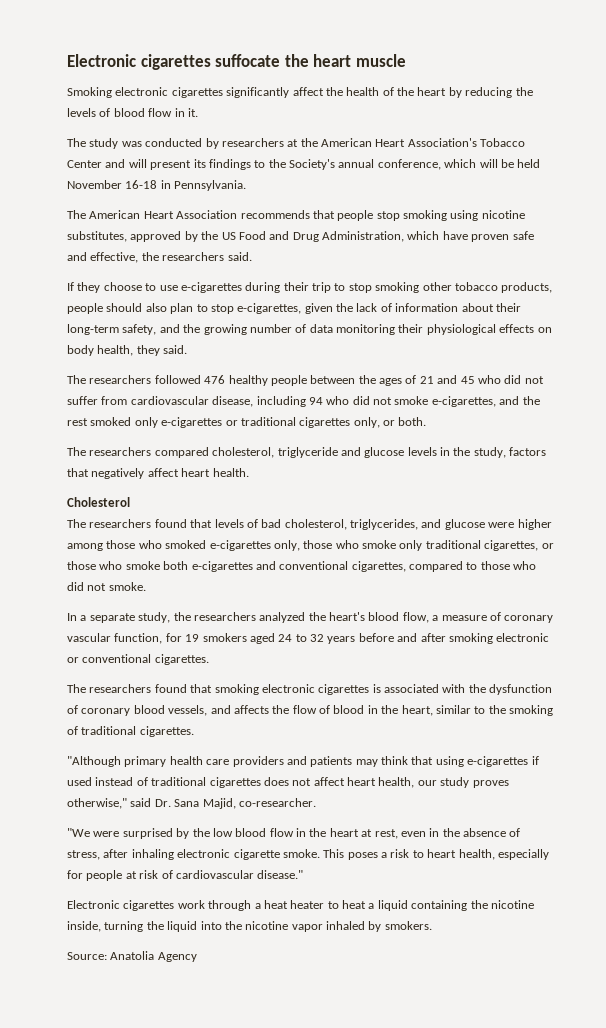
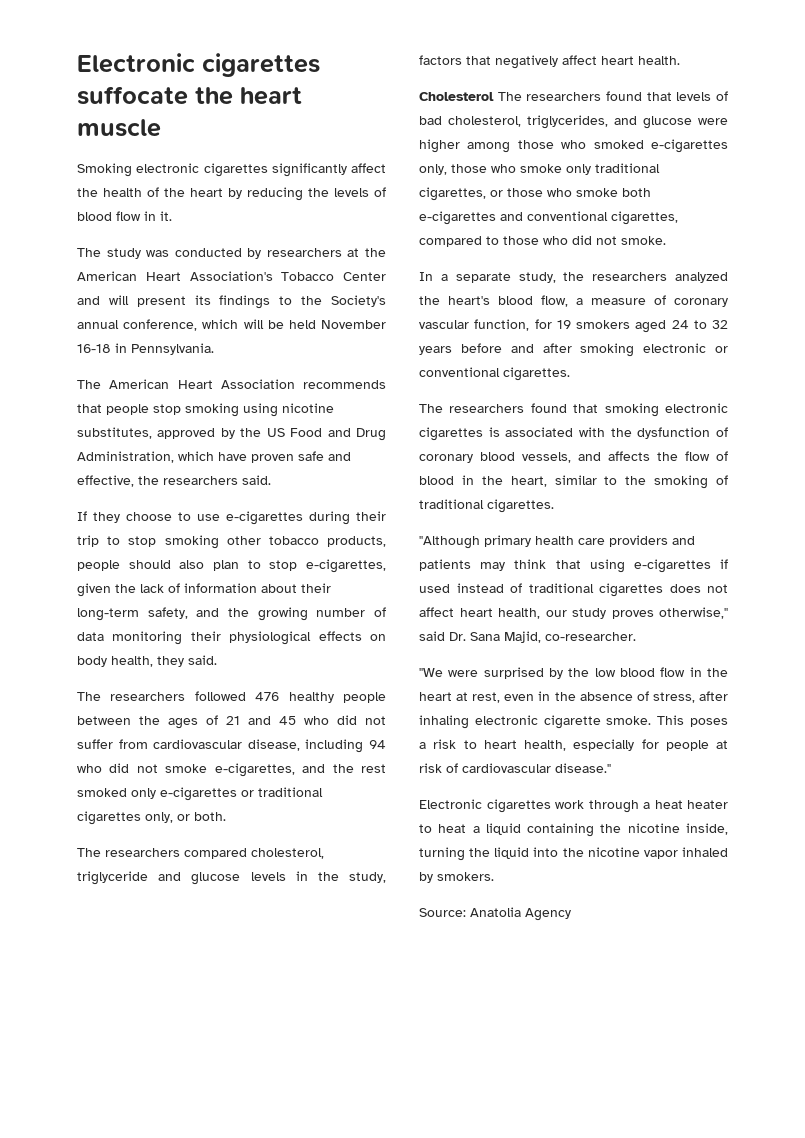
- Cholesterol
- The researchers found that levels of bad cholesterol, triglycerides, and glucose were higher among those who smoked e-cigarettes only, those who smoke only traditional cigarettes, or those who smoke both e-cigarettes and conventional cigarettes, compared to those who did not smoke.
+ Cholesterol The researchers found that levels of bad cholesterol, triglycerides, and glucose were higher among those who smoked e-cigarettes only, those who smoke only traditional cigarettes, or those who smoke both e-cigarettes and conventional cigarettes, compared to those who did not smoke.

